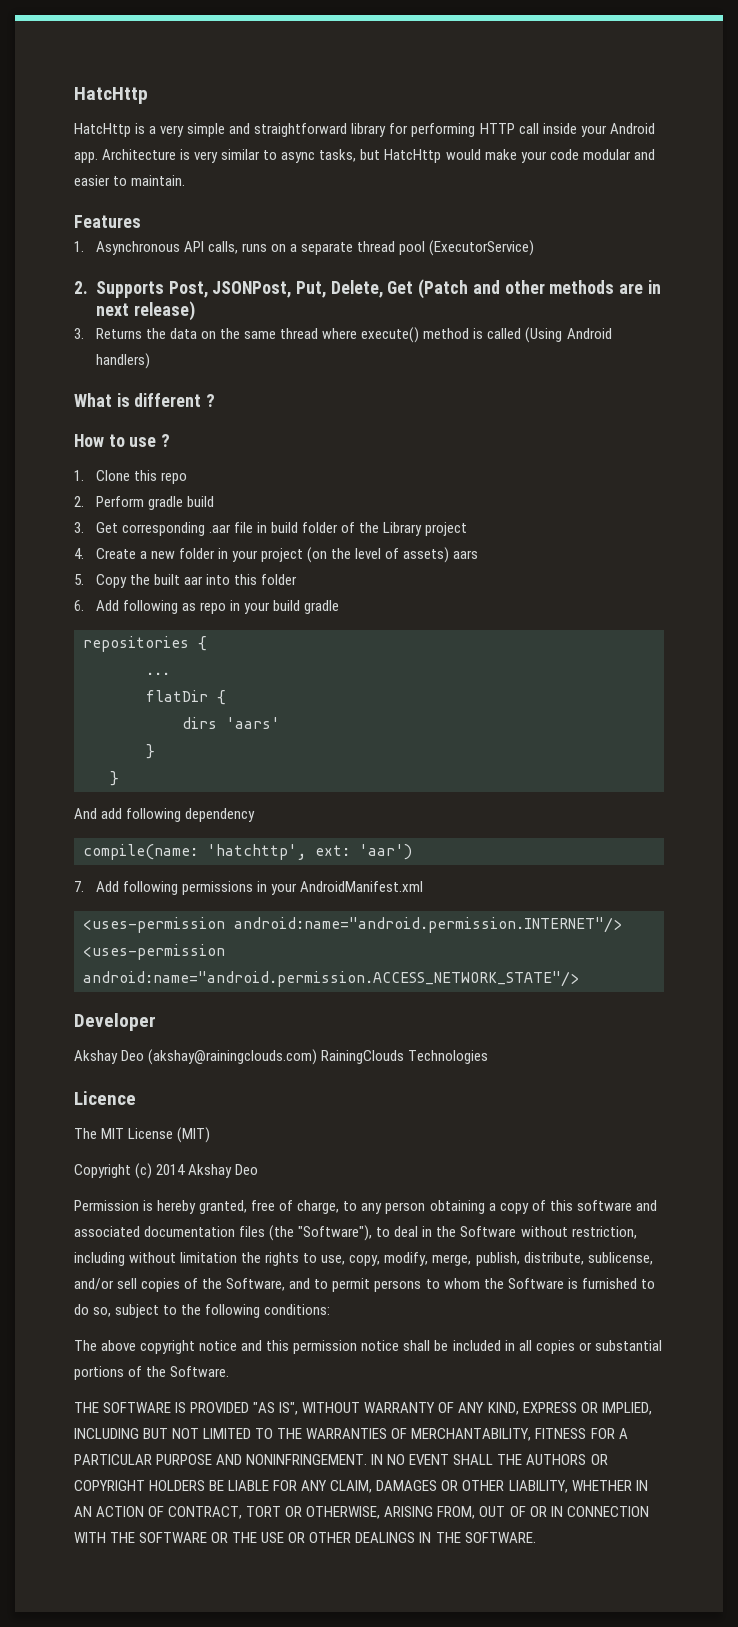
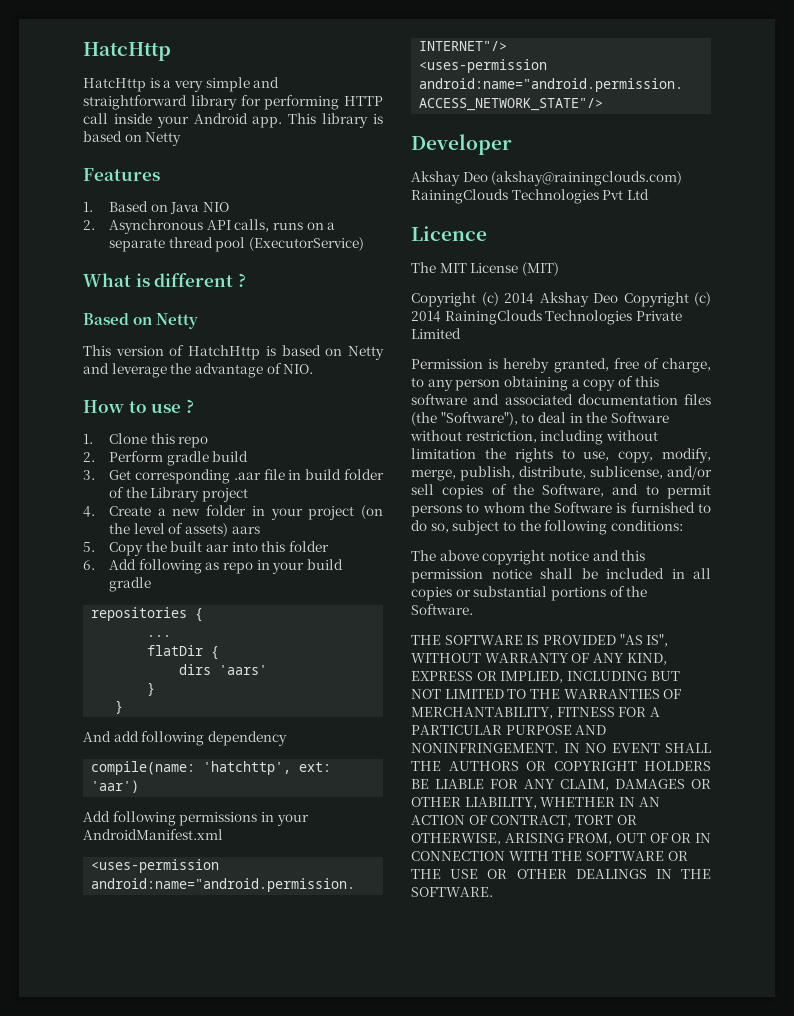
- Architecture is very similar to async tasks, but HatcHttp would make your code modular and easier to maintain.
+ This library is based on Netty
  Features
- 1. Asynchronous API calls, runs on a separate thread pool (ExecutorService)
+ 1. Based on Java NIO
+ 2. Asynchronous API calls, runs on a separate thread pool (ExecutorService)
- 2. Supports Post, JSONPost, Put, Delete, Get (Patch and other methods are in next release)
- 3. Returns the data on the same thread where execute() method is called (Using Android handlers)
  What is different ?
+ Based on Netty
+ This version of HatchHttp is based on Netty and leverage the advantage of NIO.
- 7. Add following permissions in your AndroidManifest.xml
+ Add following permissions in your AndroidManifest.xml
- Akshay Deo (akshay@rainingclouds.com) RainingClouds Technologies
+ Akshay Deo (akshay@rainingclouds.com) RainingClouds Technologies Pvt Ltd
- Copyright (c) 2014 Akshay Deo
+ Copyright (c) 2014 Akshay Deo Copyright (c) 2014 RainingClouds Technologies Private Limited

